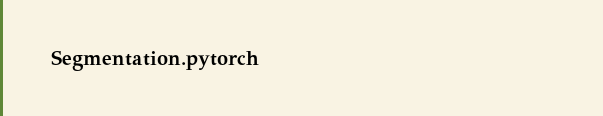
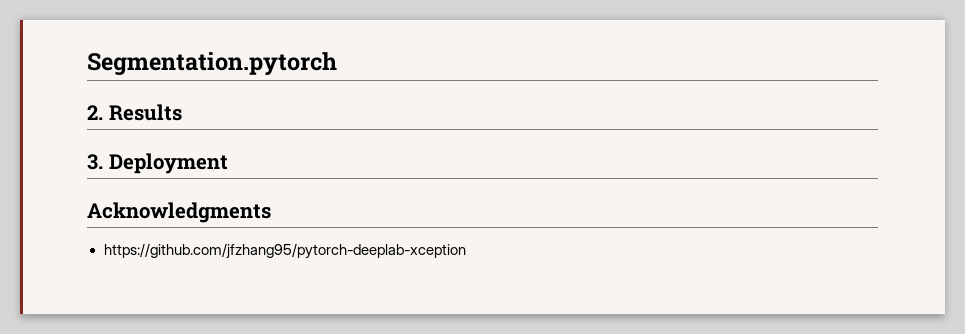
+ 2. Results
+ 3. Deployment
+ Acknowledgments
+ https://github.com/jfzhang95/pytorch-deeplab-xception

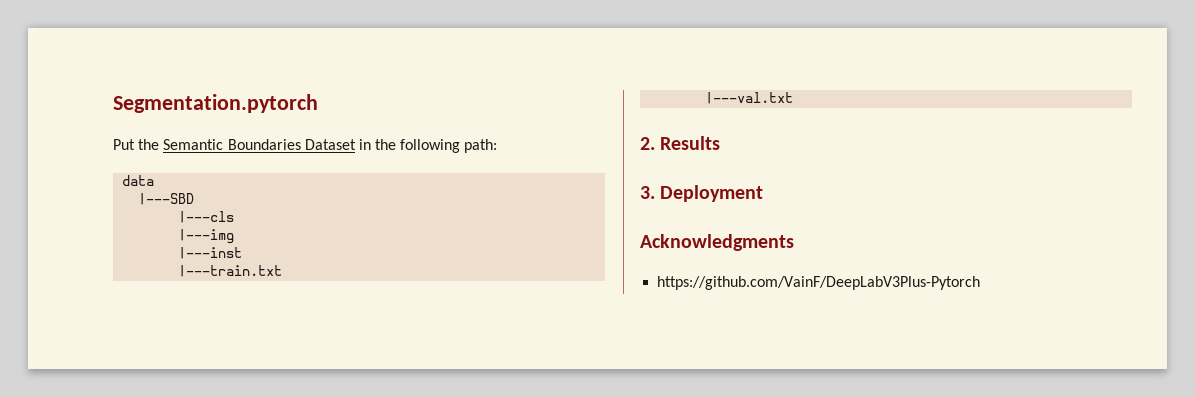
+ Put the Semantic Boundaries Dataset in the following path:
+ data
+ |---SBD
+ |---cls
+ |---img
+ |---inst
+ |---train.txt
+ |---val.txt
- https://github.com/jfzhang95/pytorch-deeplab-xception
+ https://github.com/VainF/DeepLabV3Plus-Pytorch

